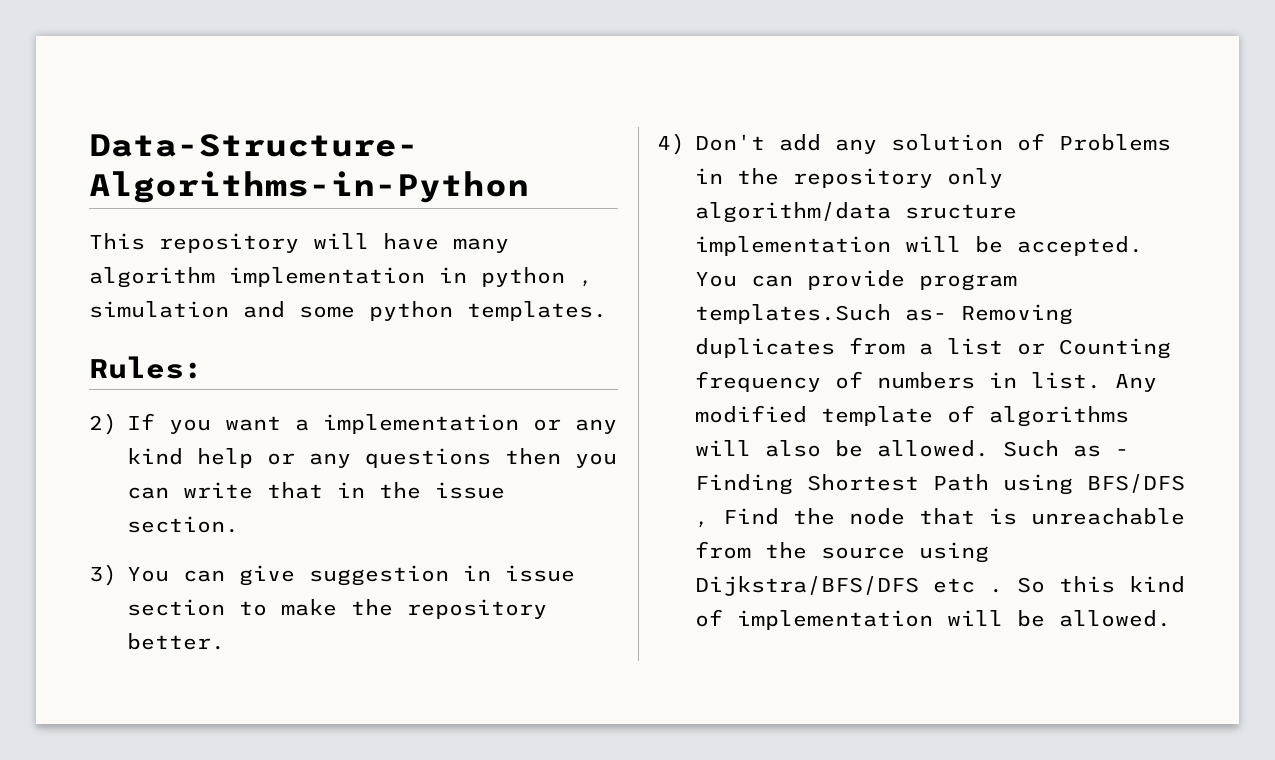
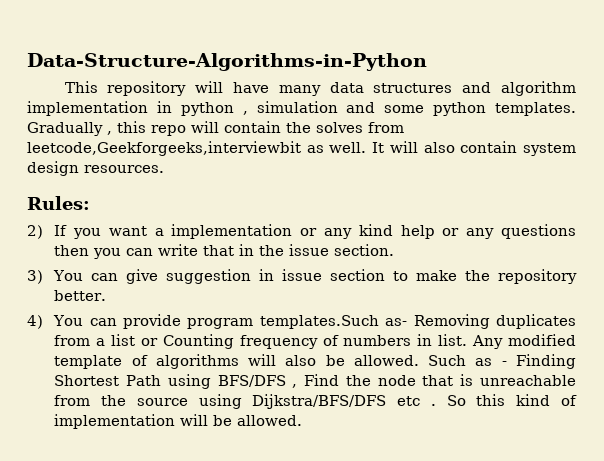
- This repository will have many algorithm implementation in python , simulation and some python templates.
+ This repository will have many data structures and algorithm implementation in python , simulation and some python templates. Gradually , this repo will contain the solves from leetcode,Geekforgeeks,interviewbit as well. It will also contain system design resources.
- 4) Don't add any solution of Problems in the repository only algorithm/data sructure implementation will be accepted. You can provide program templates.Such as- Removing duplicates from a list or Counting frequency of numbers in list.
+ 4) You can provide program templates.Such as- Removing duplicates from a list or Counting frequency of numbers in list.

